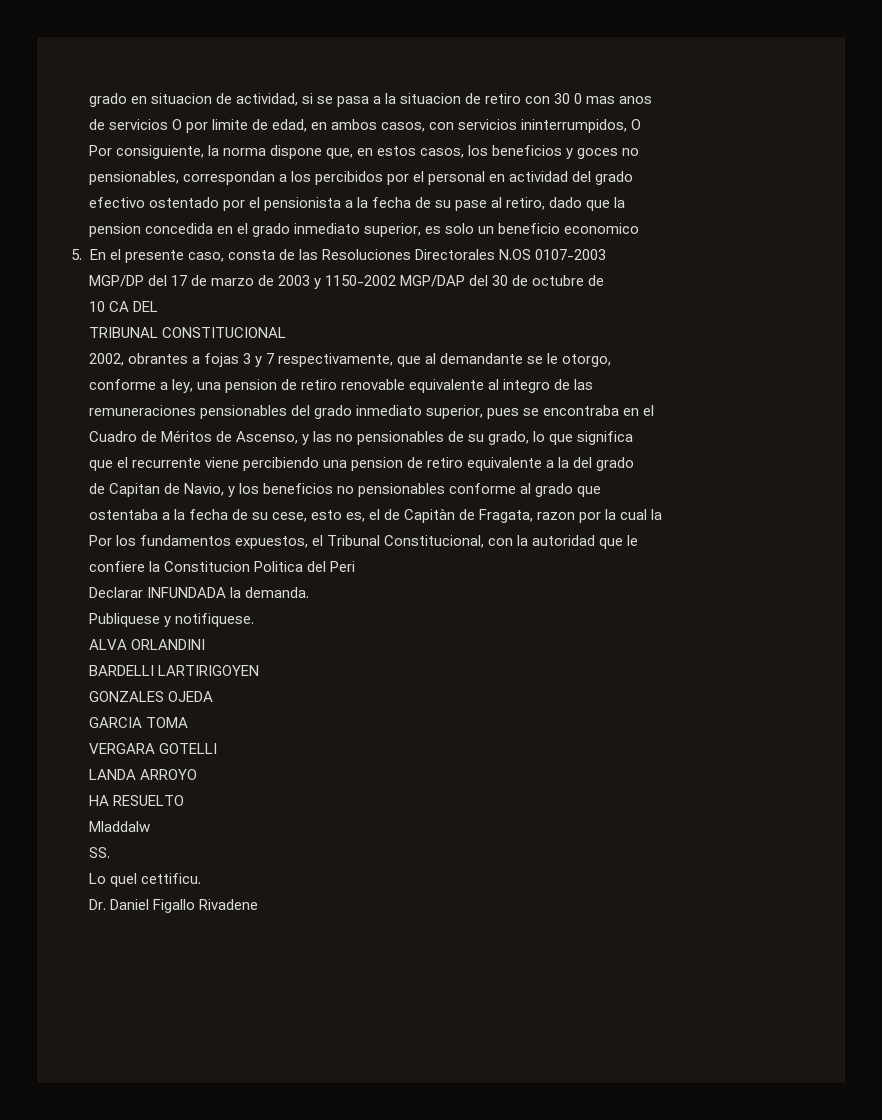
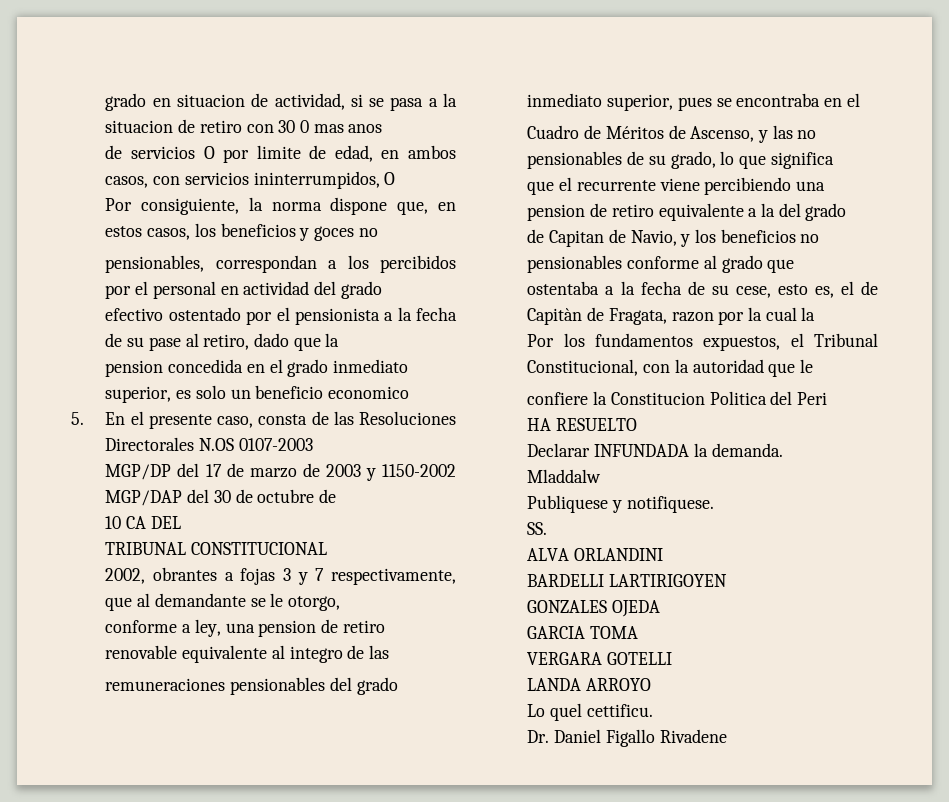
+ HA RESUELTO
+ Mladdalw
+ SS.
- HA RESUELTO
- Mladdalw
- SS.

